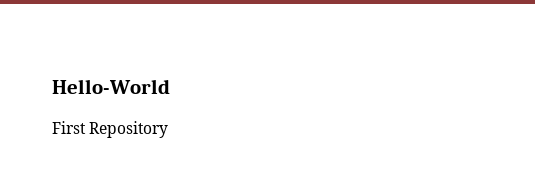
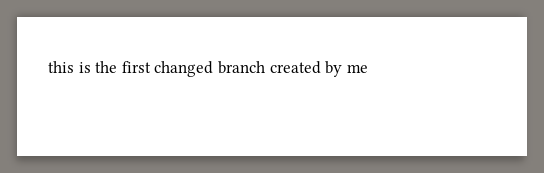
- Hello-World
- First Repository
+ this is the first changed branch created by me

